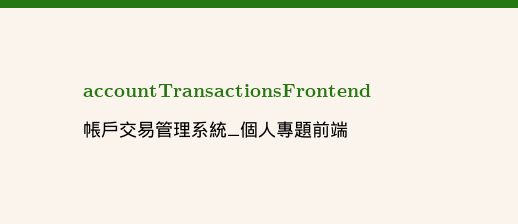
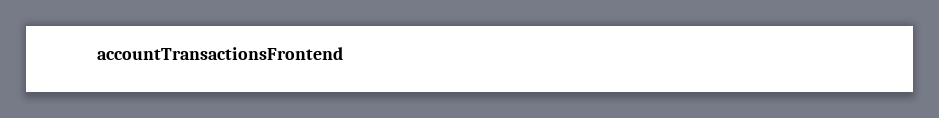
- 帳戶交易管理系統_個人專題前端

